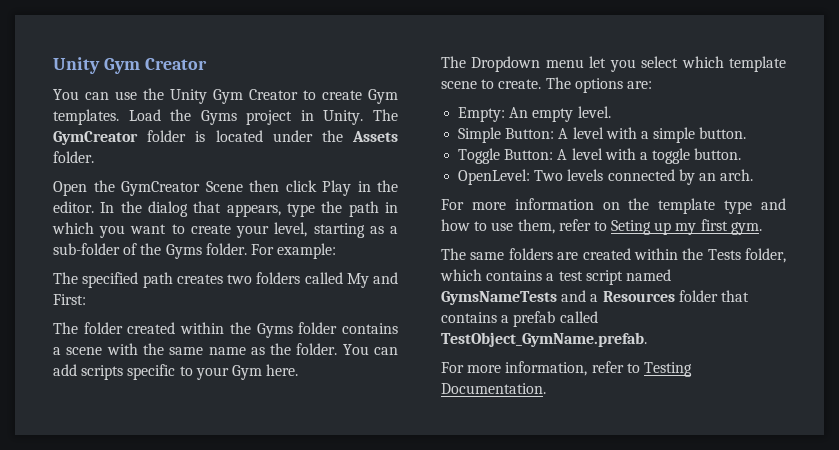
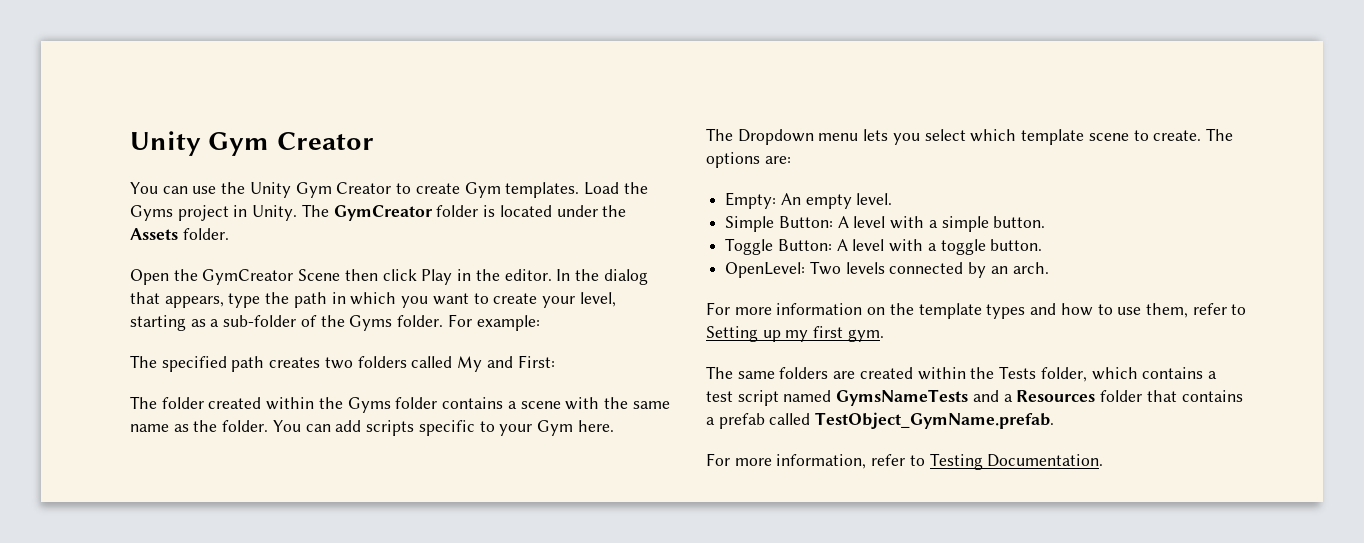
- The Dropdown menu let you select which template scene to create.
+ The Dropdown menu lets you select which template scene to create.
- For more information on the template type and how to use them, refer to Seting up my first gym.
+ For more information on the template types and how to use them, refer to Setting up my first gym.

